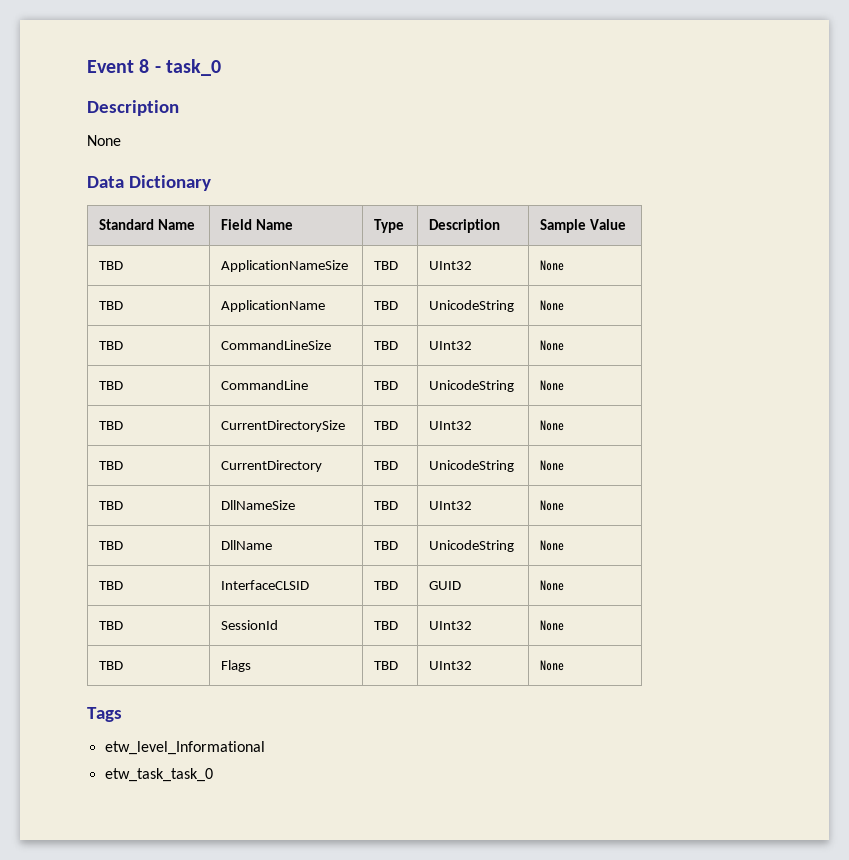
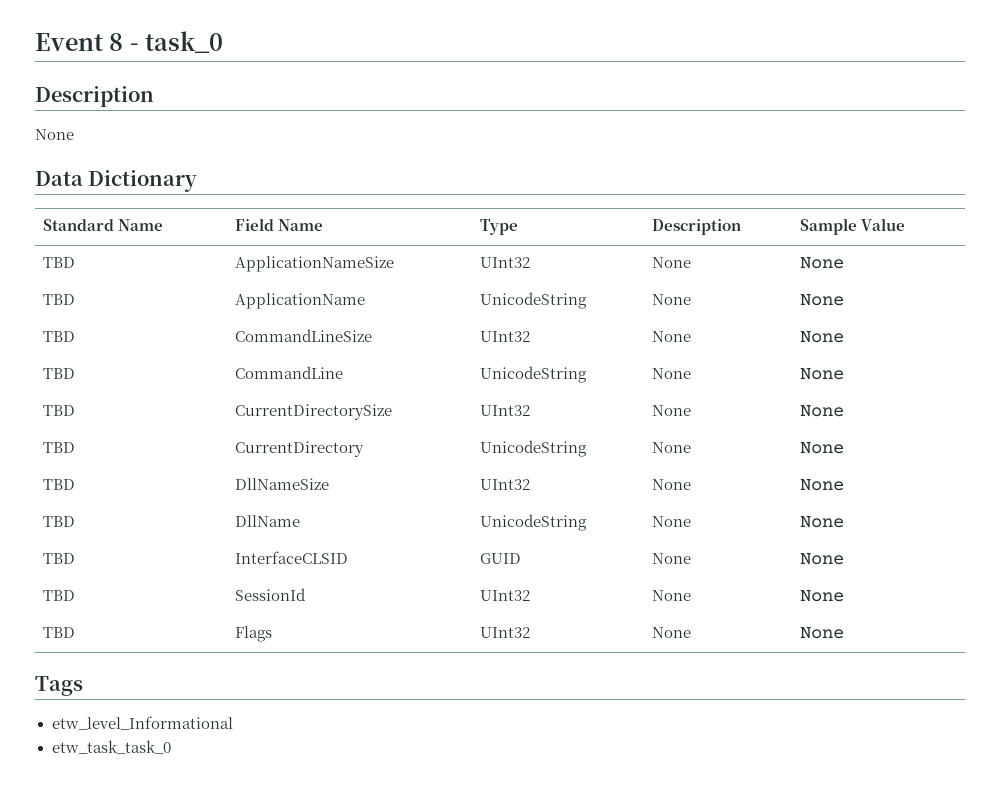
- TBD | ApplicationNameSize | TBD | UInt32 | None
+ TBD | ApplicationNameSize | UInt32 | None | None
- TBD | ApplicationName | TBD | UnicodeString | None
+ TBD | ApplicationName | UnicodeString | None | None
- TBD | CommandLineSize | TBD | UInt32 | None
+ TBD | CommandLineSize | UInt32 | None | None
- TBD | CommandLine | TBD | UnicodeString | None
+ TBD | CommandLine | UnicodeString | None | None
- TBD | CurrentDirectorySize | TBD | UInt32 | None
+ TBD | CurrentDirectorySize | UInt32 | None | None
- TBD | CurrentDirectory | TBD | UnicodeString | None
+ TBD | CurrentDirectory | UnicodeString | None | None
- TBD | DllNameSize | TBD | UInt32 | None
+ TBD | DllNameSize | UInt32 | None | None
- TBD | DllName | TBD | UnicodeString | None
+ TBD | DllName | UnicodeString | None | None
- TBD | InterfaceCLSID | TBD | GUID | None
+ TBD | InterfaceCLSID | GUID | None | None
- TBD | SessionId | TBD | UInt32 | None
+ TBD | SessionId | UInt32 | None | None
- TBD | Flags | TBD | UInt32 | None
+ TBD | Flags | UInt32 | None | None

